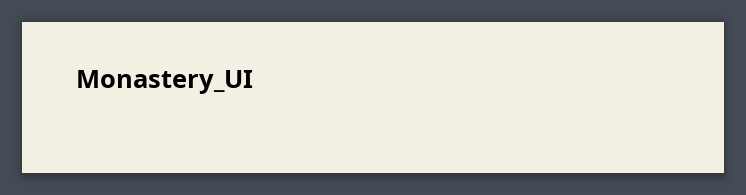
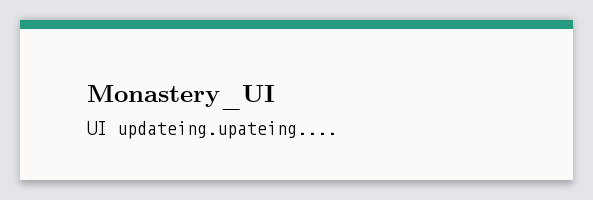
+ UI updateing.upateing....

